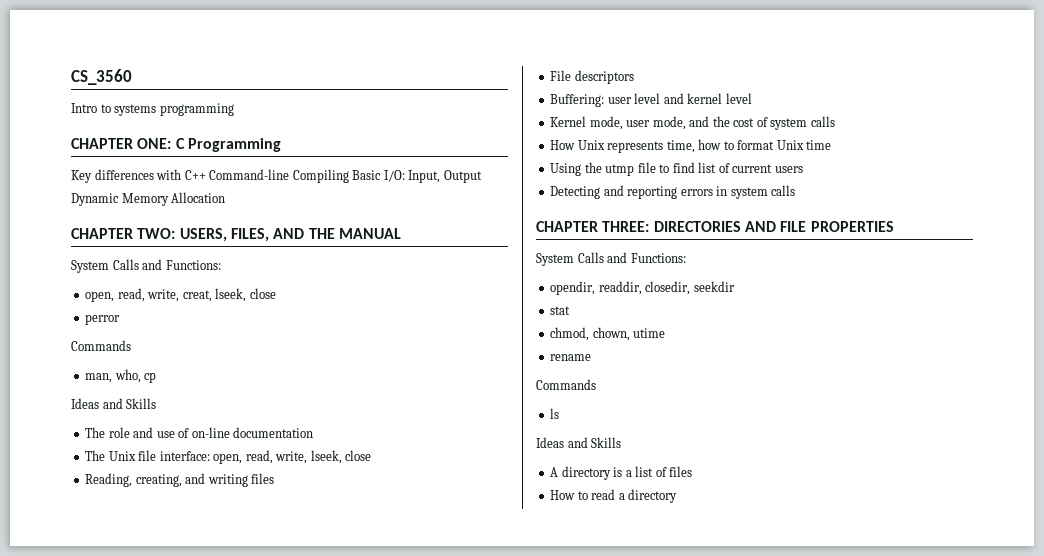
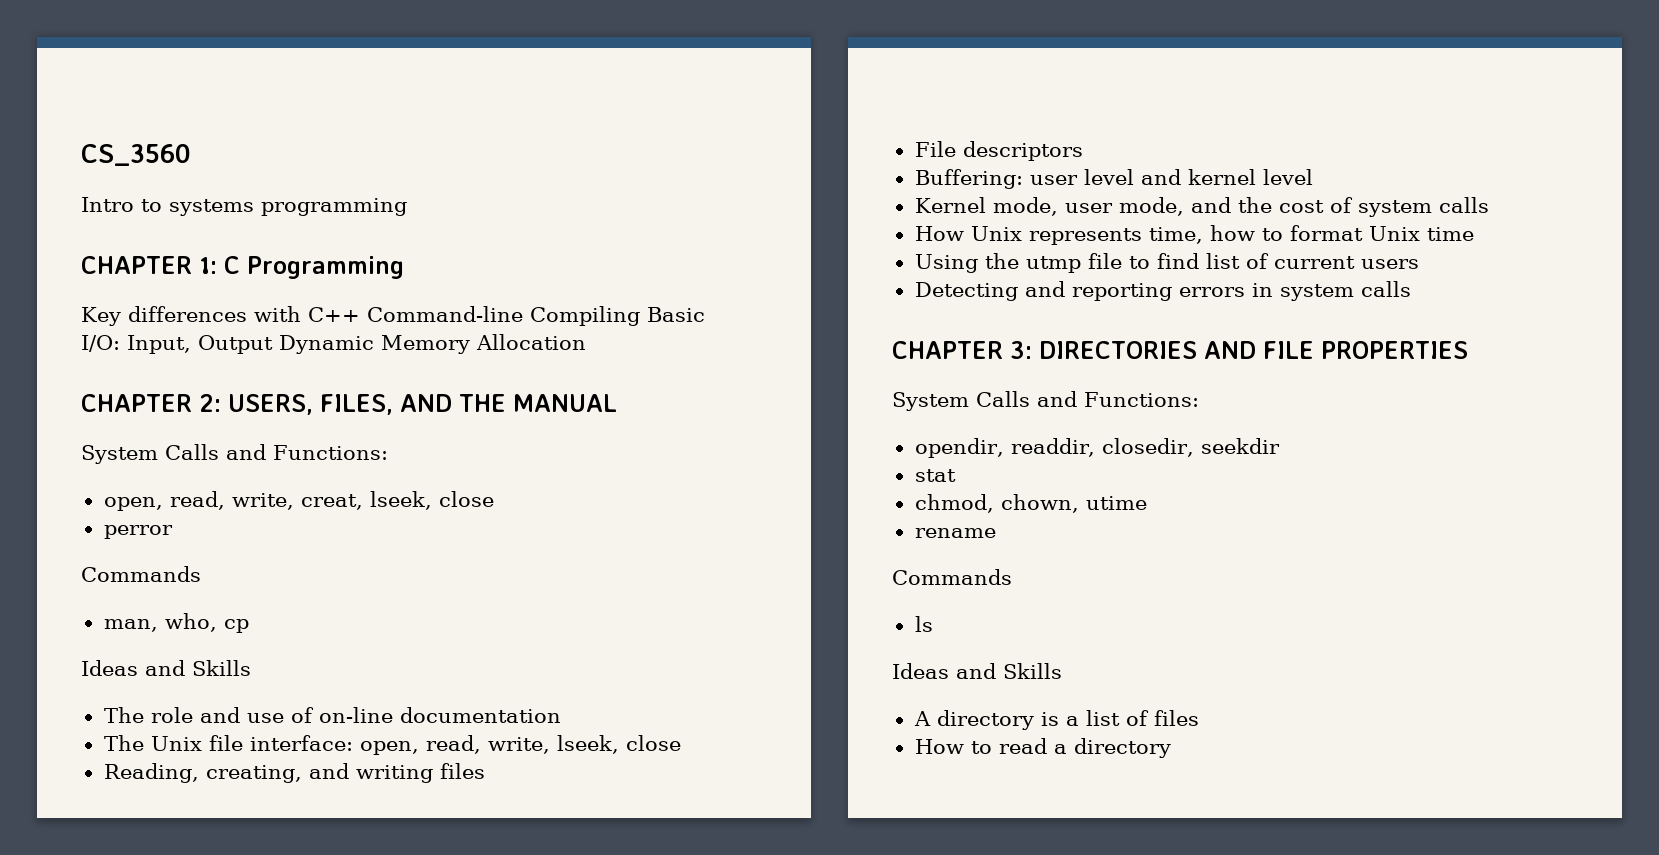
- CHAPTER ONE: C Programming
+ CHAPTER 1: C Programming
- CHAPTER TWO: USERS, FILES, AND THE MANUAL
+ CHAPTER 2: USERS, FILES, AND THE MANUAL
- CHAPTER THREE: DIRECTORIES AND FILE PROPERTIES
+ CHAPTER 3: DIRECTORIES AND FILE PROPERTIES

